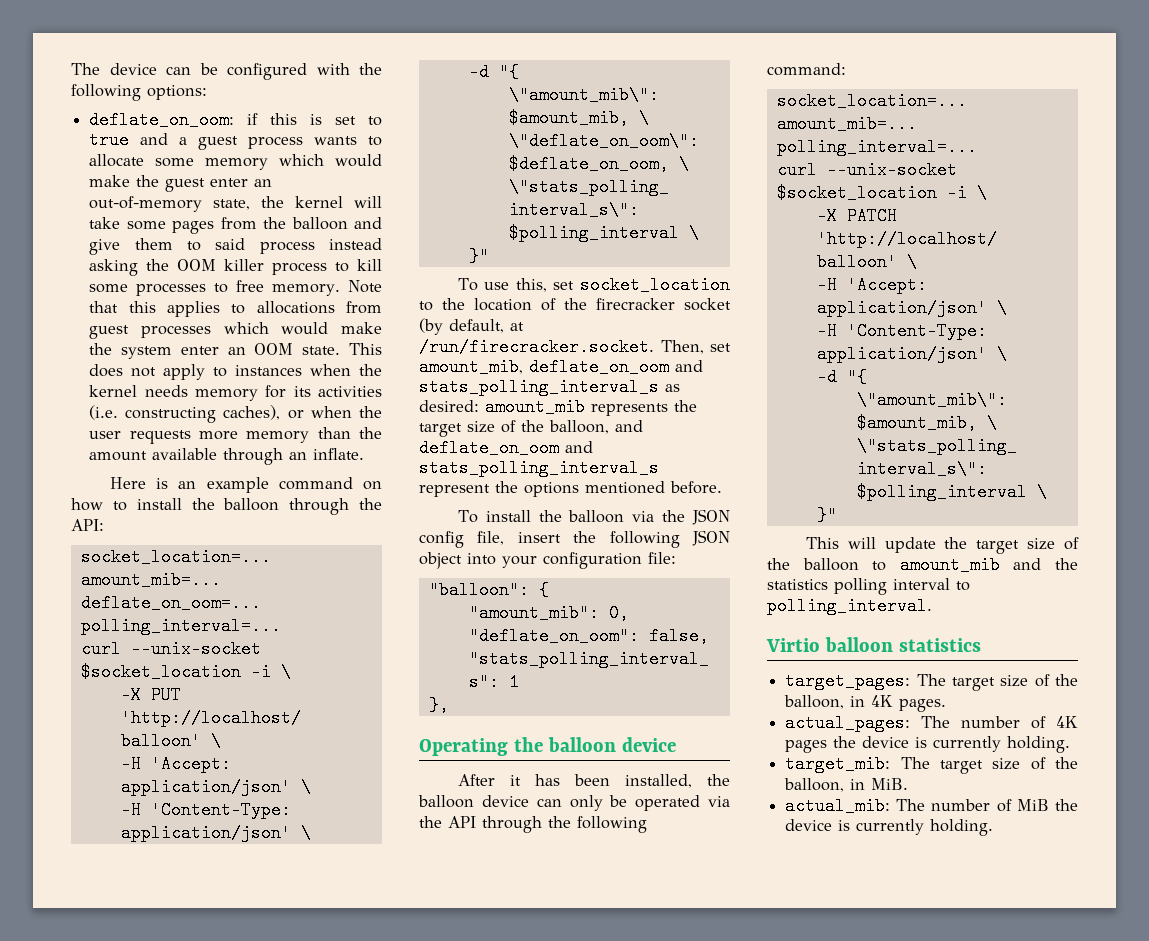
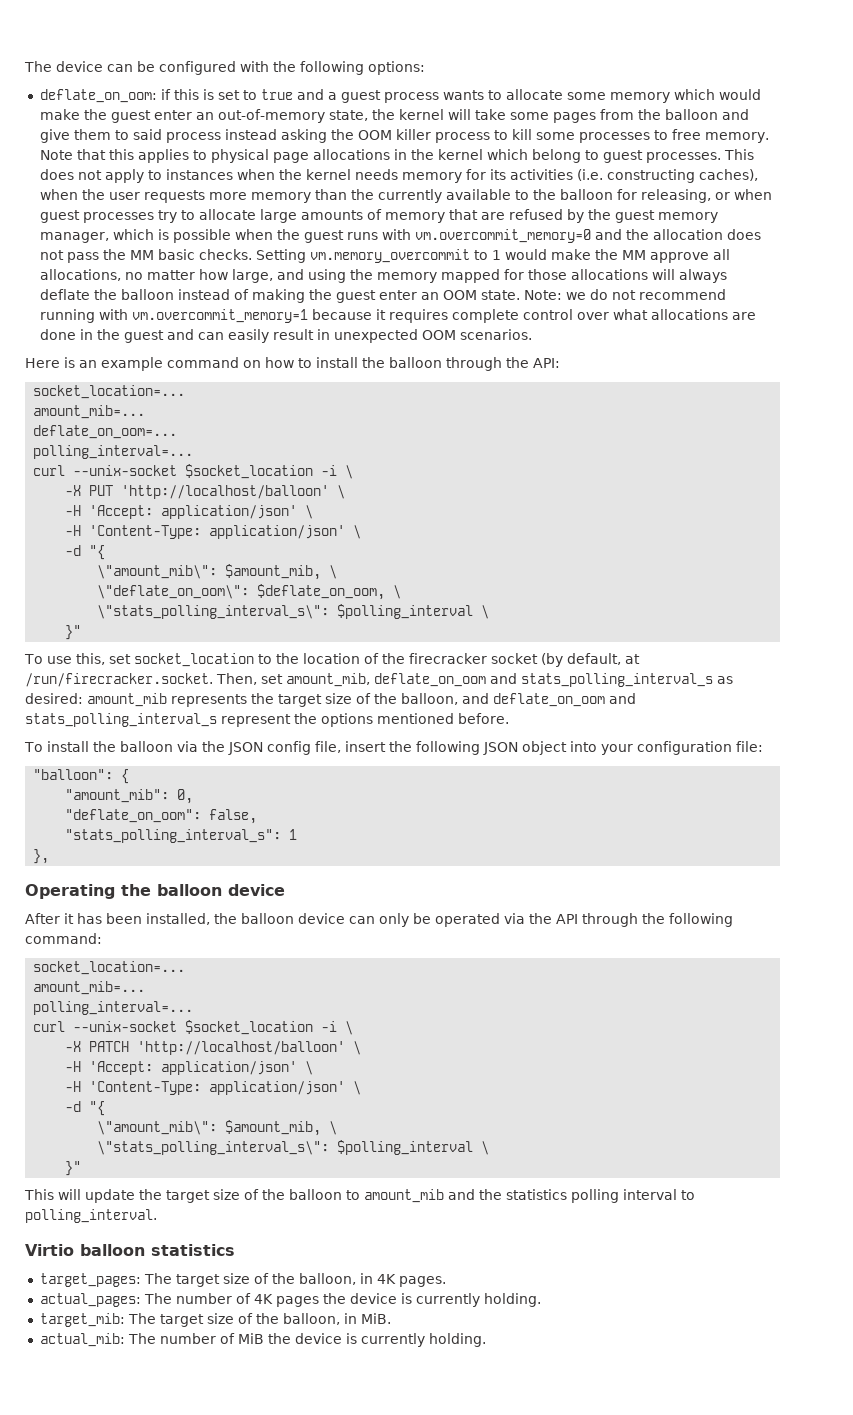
- Note that this applies to allocations from guest processes which would make the system enter an OOM state.
+ Note that this applies to physical page allocations in the kernel which belong to guest processes.
- This does not apply to instances when the kernel needs memory for its activities (i.e. constructing caches), or when the user requests more memory than the amount available through an inflate.
+ This does not apply to instances when the kernel needs memory for its activities (i.e. constructing caches), when the user requests more memory than the currently available to the balloon for releasing, or when guest processes try to allocate large amounts of memory that are refused by the guest memory manager, which is possible when the guest runs with vm.overcommit_memory=0 and the allocation does not pass the MM basic checks. Setting vm.memory_overcommit to 1 would make the MM approve all allocations, no matter how large, and using the memory mapped for those allocations will always deflate the balloon instead of making the guest enter an OOM state. Note: we do not recommend running with vm.overcommit_memory=1 because it requires complete control over what allocations are done in the guest and can easily result in unexpected OOM scenarios.

